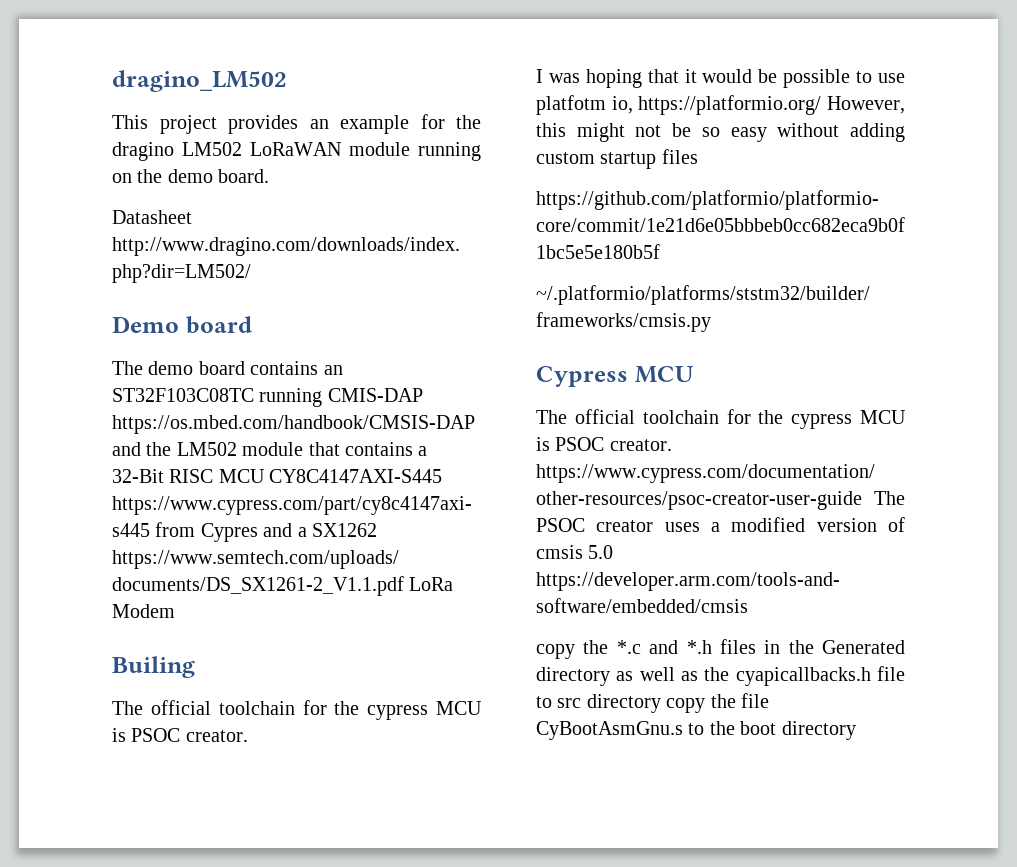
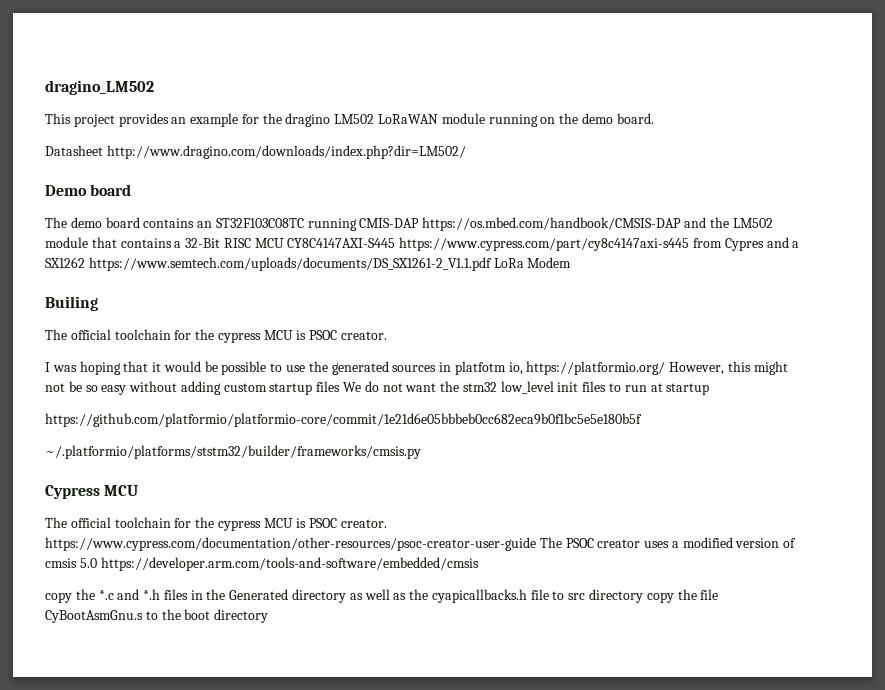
- I was hoping that it would be possible to use platfotm io, https://platformio.org/ However, this might not be so easy without adding custom startup files
+ I was hoping that it would be possible to use the generated sources in platfotm io, https://platformio.org/ However, this might not be so easy without adding custom startup files We do not want the stm32 low_level init files to run at startup

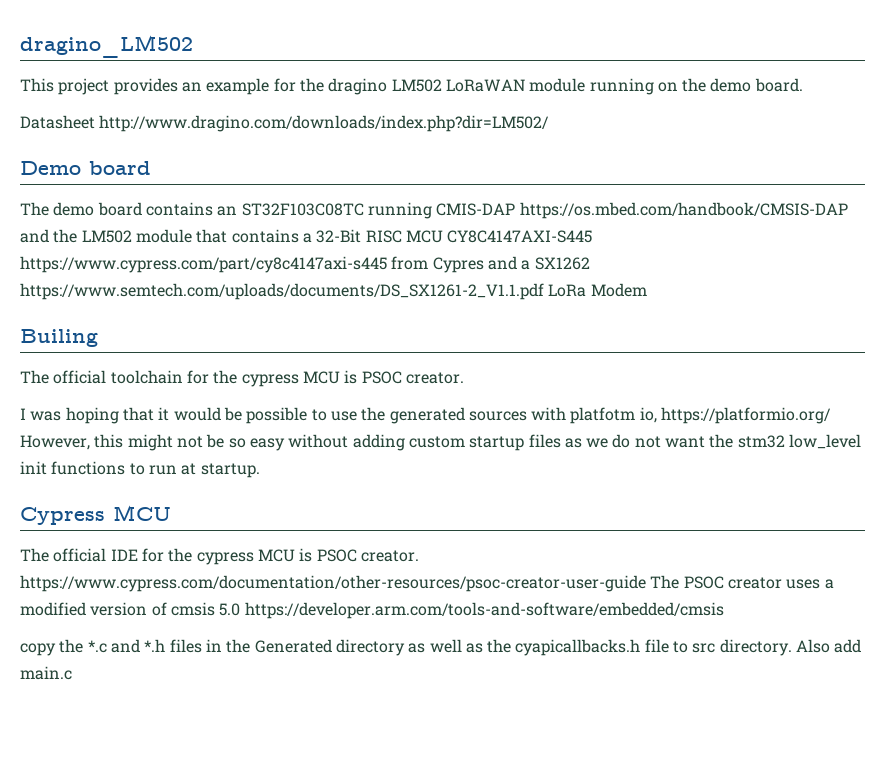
- I was hoping that it would be possible to use the generated sources in platfotm io, https://platformio.org/ However, this might not be so easy without adding custom startup files We do not want the stm32 low_level init files to run at startup
- https://github.com/platformio/platformio-core/commit/1e21d6e05bbbeb0cc682eca9b0f1bc5e5e180b5f
- ~/.platformio/platforms/ststm32/builder/frameworks/cmsis.py
+ I was hoping that it would be possible to use the generated sources with platfotm io, https://platformio.org/ However, this might not be so easy without adding custom startup files as we do not want the stm32 low_level init functions to run at startup.
- The official toolchain for the cypress MCU is PSOC creator. https://www.cypress.com/documentation/other-resources/psoc-creator-user-guide The PSOC creator uses a modified version of cmsis 5.0 https://developer.arm.com/tools-and-software/embedded/cmsis
+ The official IDE for the cypress MCU is PSOC creator. https://www.cypress.com/documentation/other-resources/psoc-creator-user-guide The PSOC creator uses a modified version of cmsis 5.0 https://developer.arm.com/tools-and-software/embedded/cmsis
- copy the *.c and *.h files in the Generated directory as well as the cyapicallbacks.h file to src directory copy the file CyBootAsmGnu.s to the boot directory
+ copy the *.c and *.h files in the Generated directory as well as the cyapicallbacks.h file to src directory. Also add main.c

